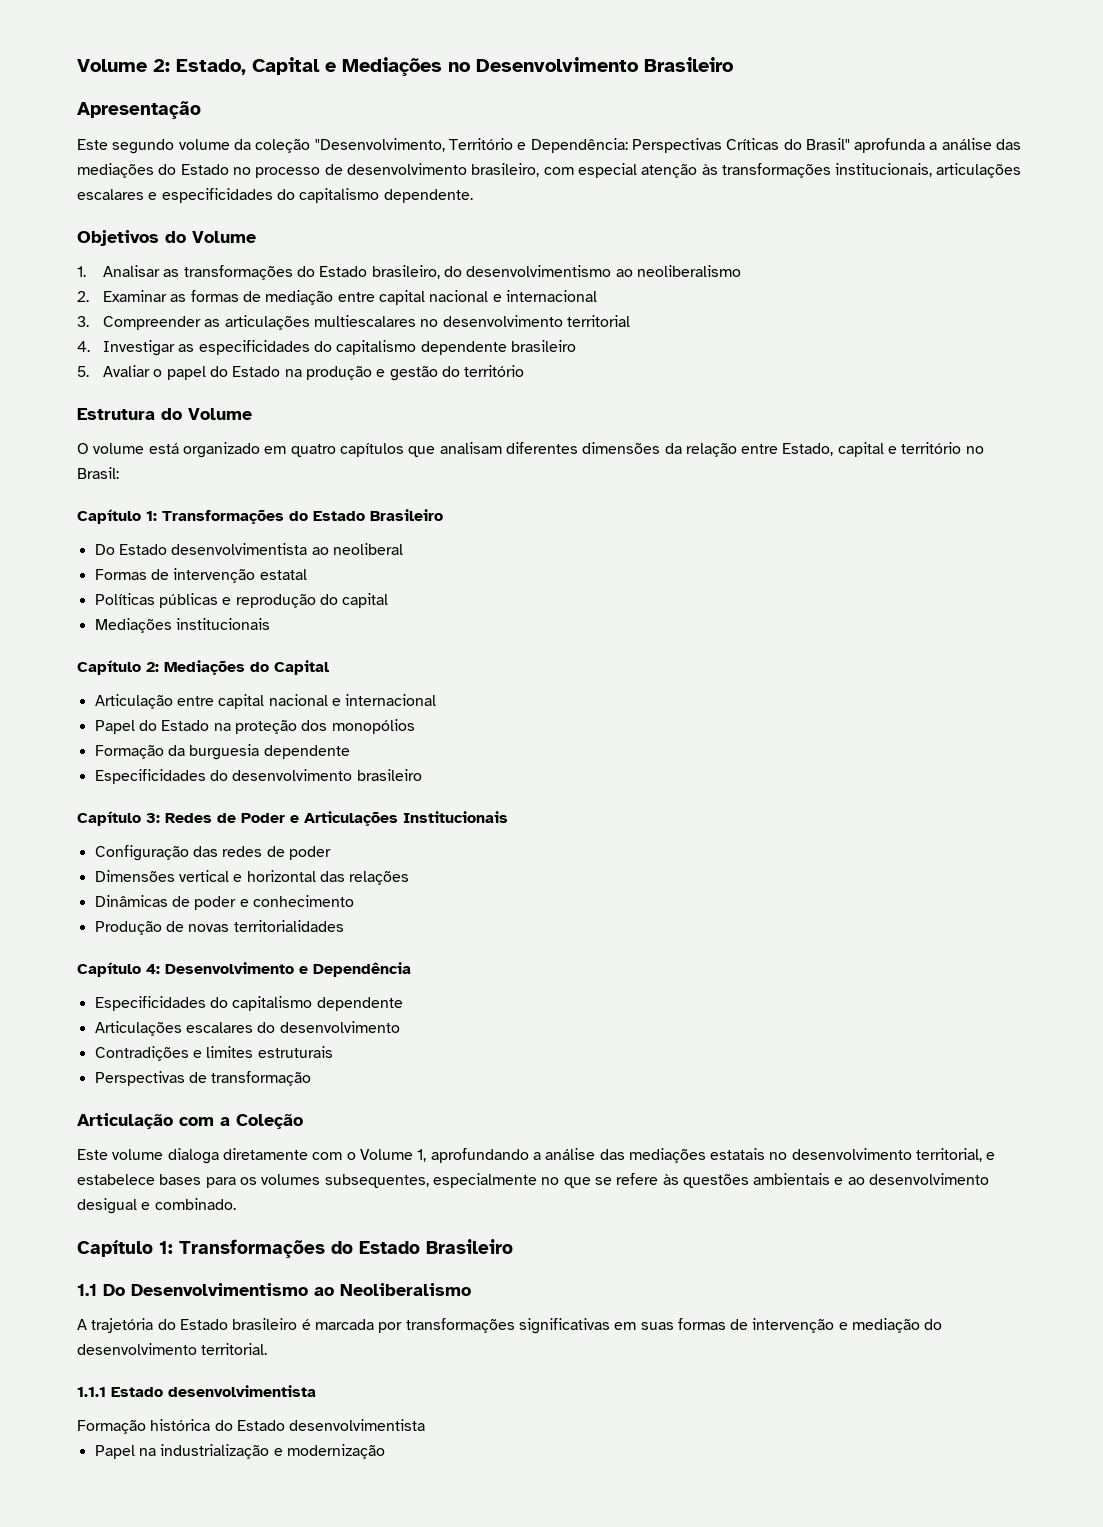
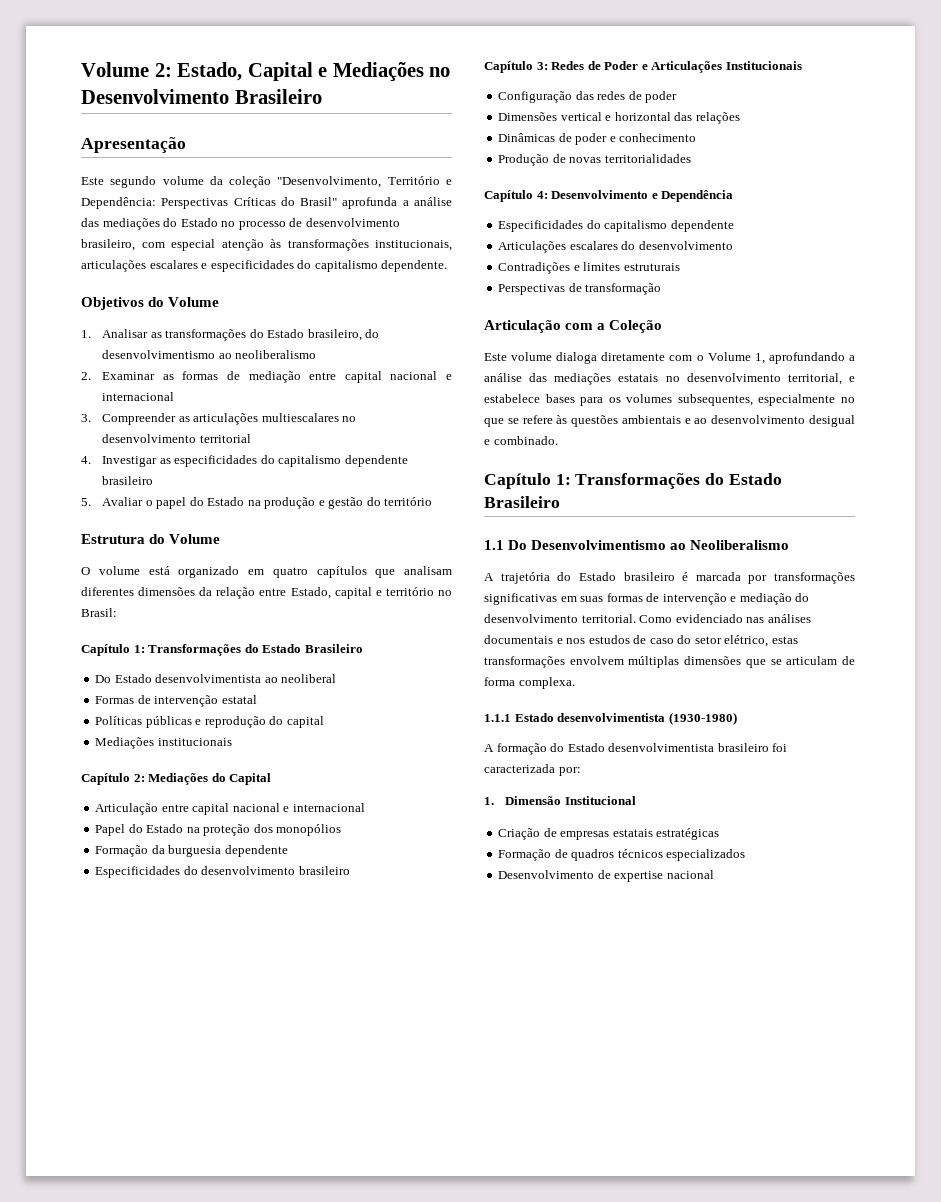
+ Como evidenciado nas análises documentais e nos estudos de caso do setor elétrico, estas transformações envolvem múltiplas dimensões que se articulam de forma complexa.
- 1.1.1 Estado desenvolvimentista
- Formação histórica do Estado desenvolvimentista
- Papel na industrialização e modernização
+ 1.1.1 Estado desenvolvimentista (1930-1980)
+ A formação do Estado desenvolvimentista brasileiro foi caracterizada por:
+ 1. Dimensão Institucional
+ Criação de empresas estatais estratégicas
+ Formação de quadros técnicos especializados
+ Desenvolvimento de expertise nacional

